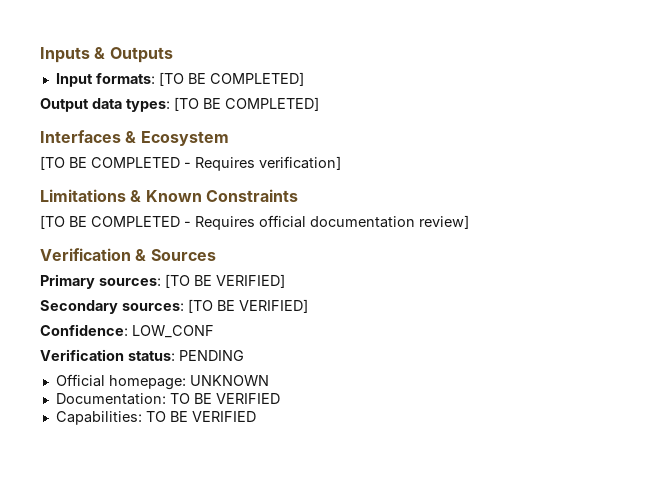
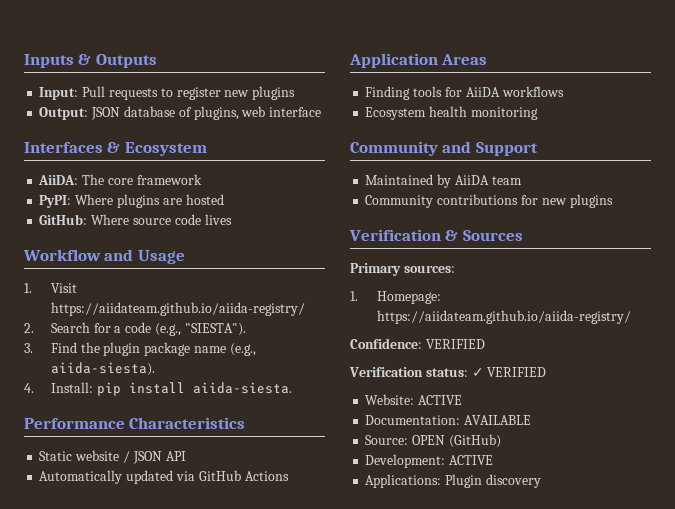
- Input formats: [TO BE COMPLETED]
- Output data types: [TO BE COMPLETED]
+ Input: Pull requests to register new plugins
+ Output: JSON database of plugins, web interface
  Interfaces & Ecosystem
- [TO BE COMPLETED - Requires verification]
- Limitations & Known Constraints
- [TO BE COMPLETED - Requires official documentation review]
+ AiiDA: The core framework
+ PyPI: Where plugins are hosted
+ GitHub: Where source code lives
+ Workflow and Usage
+ 1. Visit https://aiidateam.github.io/aiida-registry/
+ 2. Search for a code (e.g., "SIESTA").
+ 3. Find the plugin package name (e.g., aiida-siesta).
+ 4. Install: pip install aiida-siesta.
+ Performance Characteristics
+ Static website / JSON API
+ Automatically updated via GitHub Actions
+ Application Areas
+ Finding tools for AiiDA workflows
+ Ecosystem health monitoring
+ Community and Support
+ Maintained by AiiDA team
+ Community contributions for new plugins
- Primary sources: [TO BE VERIFIED]
- Secondary sources: [TO BE VERIFIED]
+ Primary sources:
+ 1. Homepage: https://aiidateam.github.io/aiida-registry/
- Confidence: LOW_CONF
+ Confidence: VERIFIED
- Verification status: PENDING
- Official homepage: UNKNOWN
- Documentation: TO BE VERIFIED
- Capabilities: TO BE VERIFIED
+ Verification status: ✓ VERIFIED
+ Website: ACTIVE
+ Documentation: AVAILABLE
+ Source: OPEN (GitHub)
+ Development: ACTIVE
+ Applications: Plugin discovery

